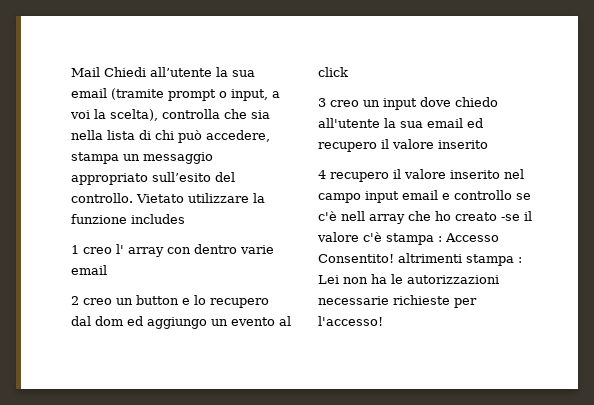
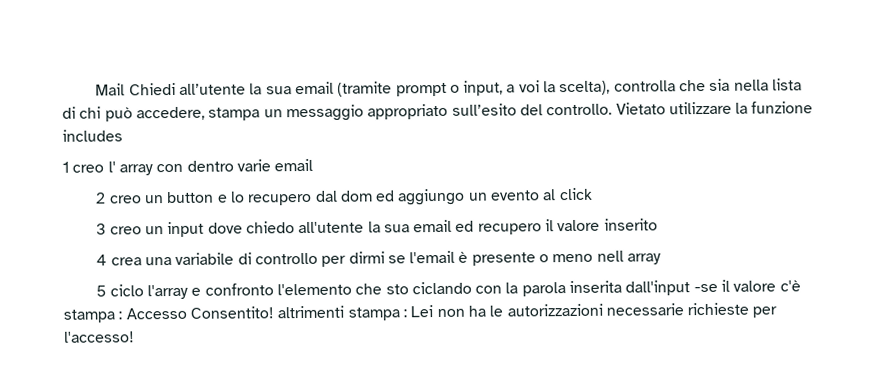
- 4 recupero il valore inserito nel campo input email e controllo se c'è nell array che ho creato -se il valore c'è stampa : Accesso Consentito! altrimenti stampa : Lei non ha le autorizzazioni necessarie richieste per l'accesso!
+ 4 crea una variabile di controllo per dirmi se l'email è presente o meno nell array
+ 5 ciclo l'array e confronto l'elemento che sto ciclando con la parola inserita dall'input -se il valore c'è stampa : Accesso Consentito! altrimenti stampa : Lei non ha le autorizzazioni necessarie richieste per l'accesso!

